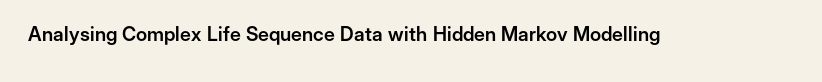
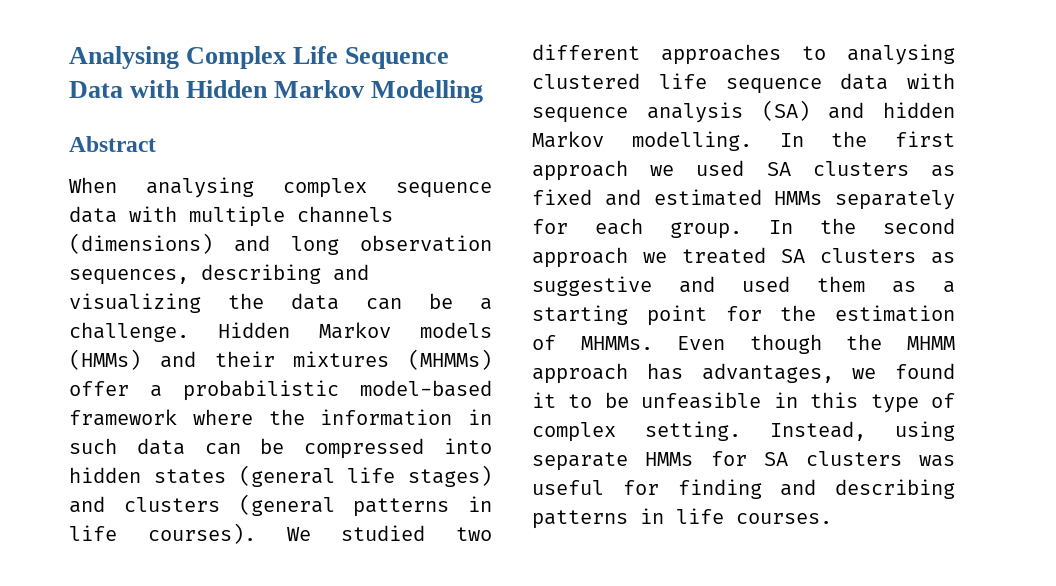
+ Abstract
+ When analysing complex sequence data with multiple channels (dimensions) and long observation sequences, describing and visualizing the data can be a challenge. Hidden Markov models (HMMs) and their mixtures (MHMMs) offer a probabilistic model-based framework where the information in such data can be compressed into hidden states (general life stages) and clusters (general patterns in life courses). We studied two different approaches to analysing clustered life sequence data with sequence analysis (SA) and hidden Markov modelling. In the first approach we used SA clusters as fixed and estimated HMMs separately for each group. In the second approach we treated SA clusters as suggestive and used them as a starting point for the estimation of MHMMs. Even though the MHMM approach has advantages, we found it to be unfeasible in this type of complex setting. Instead, using separate HMMs for SA clusters was useful for finding and describing patterns in life courses.

